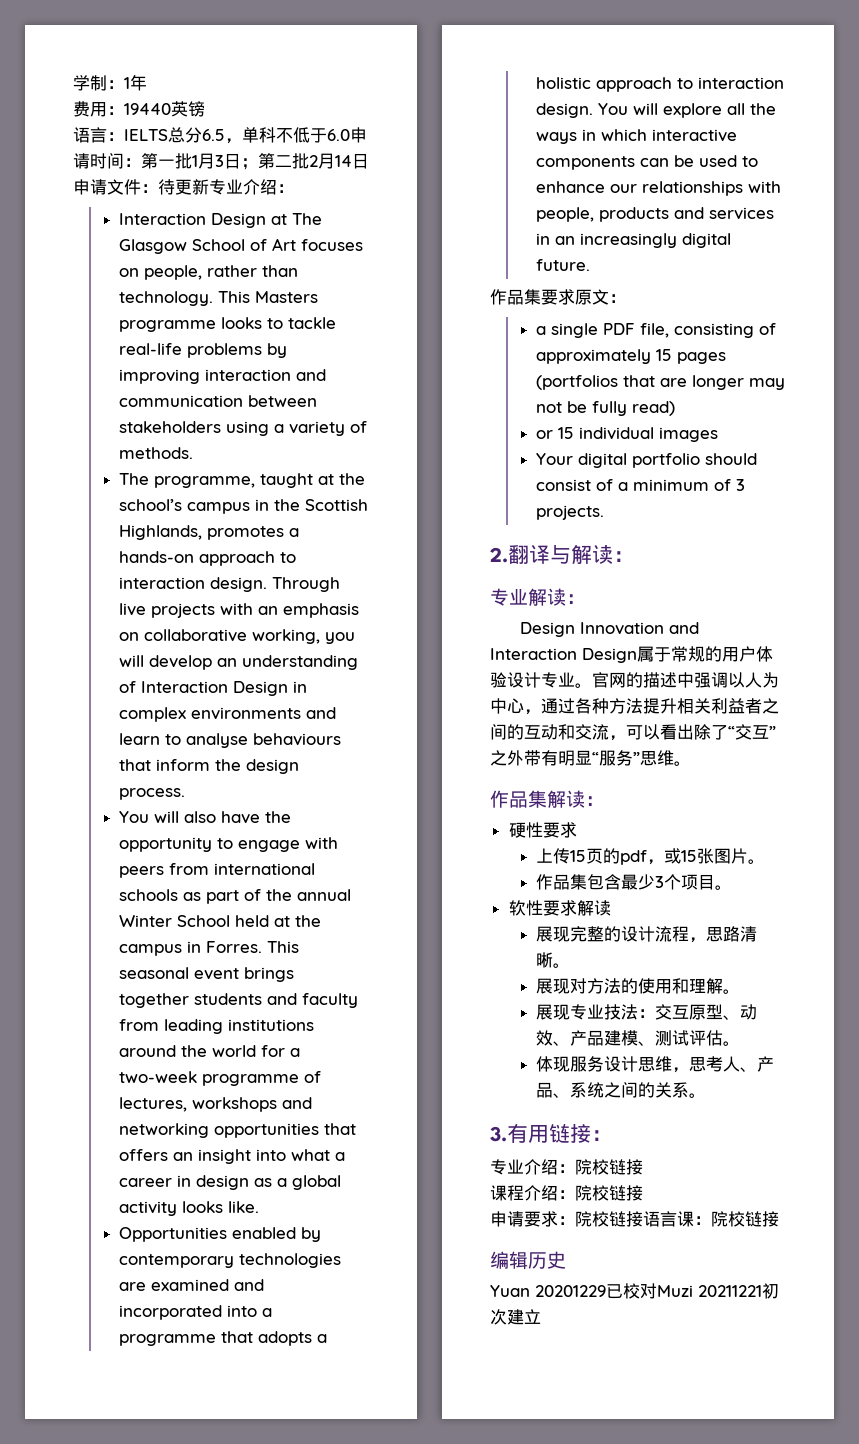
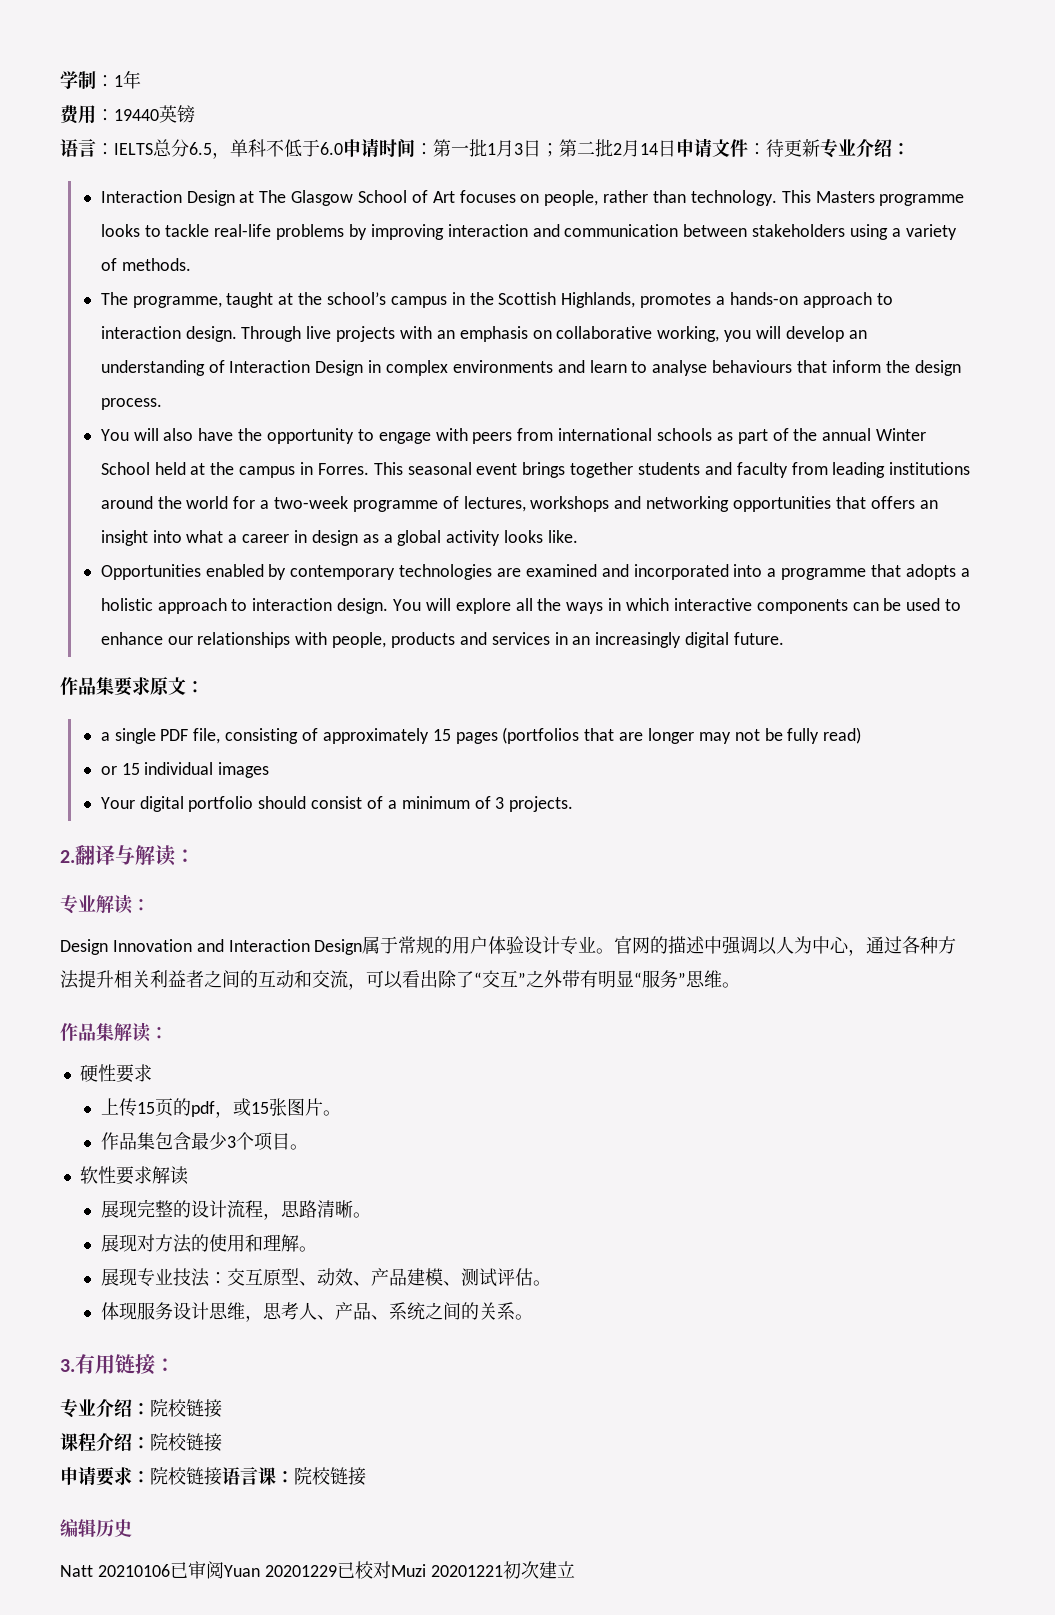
- Yuan 20201229已校对Muzi 20211221初次建立
+ Natt 20210106已审阅Yuan 20201229已校对Muzi 20201221初次建立

